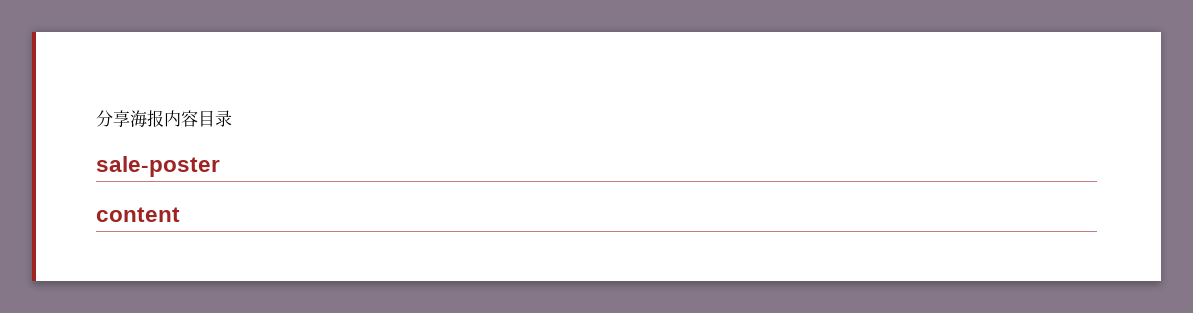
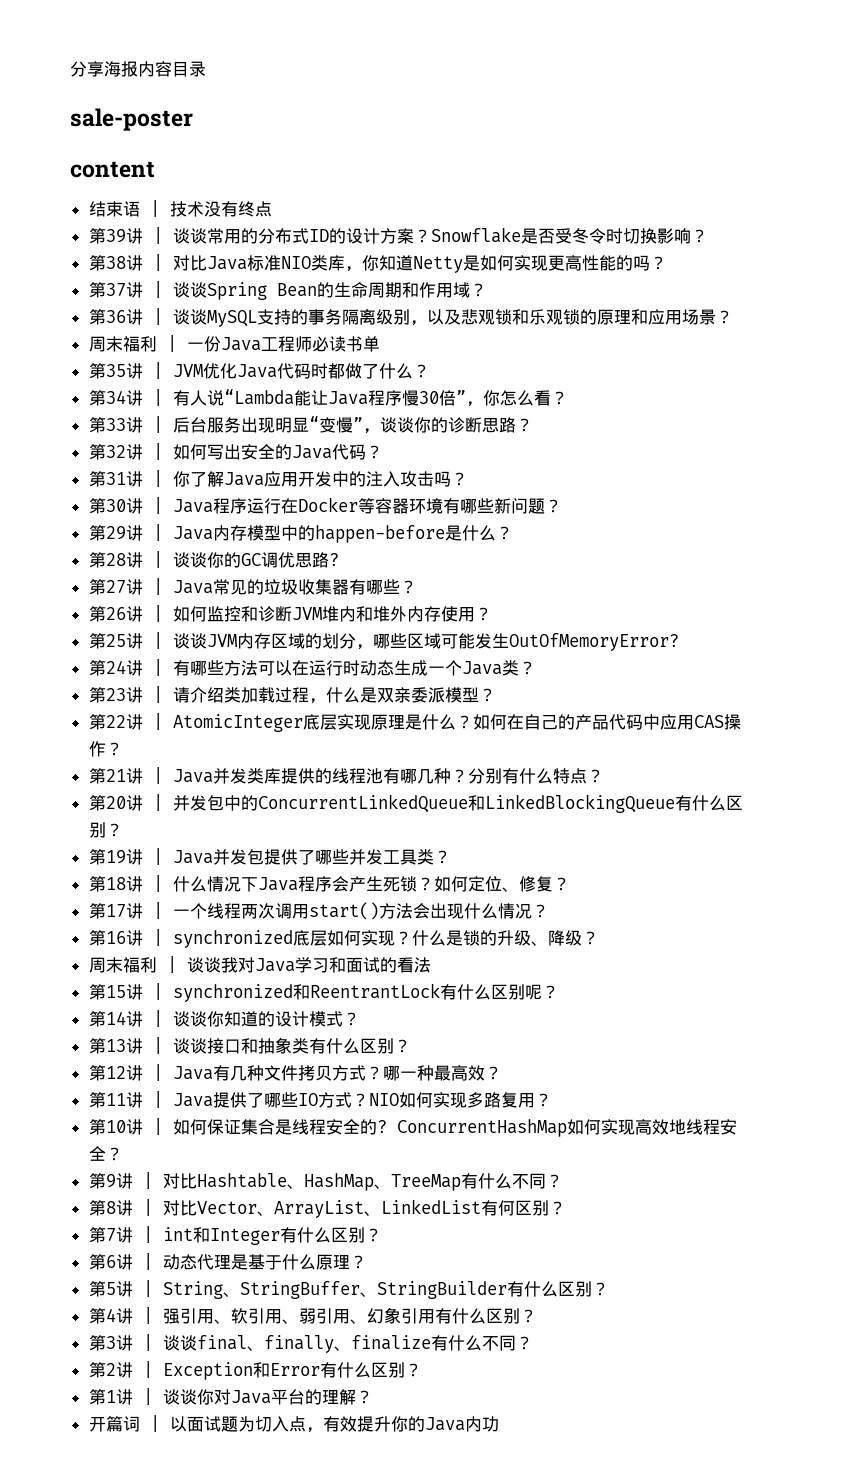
+ 结束语 | 技术没有终点
+ 第39讲 | 谈谈常用的分布式ID的设计方案？Snowflake是否受冬令时切换影响？
+ 第38讲 | 对比Java标准NIO类库，你知道Netty是如何实现更高性能的吗？
+ 第37讲 | 谈谈Spring Bean的生命周期和作用域？
+ 第36讲 | 谈谈MySQL支持的事务隔离级别，以及悲观锁和乐观锁的原理和应用场景？
+ 周末福利 | 一份Java工程师必读书单
+ 第35讲 | JVM优化Java代码时都做了什么？
+ 第34讲 | 有人说“Lambda能让Java程序慢30倍”，你怎么看？
+ 第33讲 | 后台服务出现明显“变慢”，谈谈你的诊断思路？
+ 第32讲 | 如何写出安全的Java代码？
+ 第31讲 | 你了解Java应用开发中的注入攻击吗？
+ 第30讲 | Java程序运行在Docker等容器环境有哪些新问题？
+ 第29讲 | Java内存模型中的happen-before是什么？
+ 第28讲 | 谈谈你的GC调优思路?
+ 第27讲 | Java常见的垃圾收集器有哪些？
+ 第26讲 | 如何监控和诊断JVM堆内和堆外内存使用？
+ 第25讲 | 谈谈JVM内存区域的划分，哪些区域可能发生OutOfMemoryError?
+ 第24讲 | 有哪些方法可以在运行时动态生成一个Java类？
+ 第23讲 | 请介绍类加载过程，什么是双亲委派模型？
+ 第22讲 | AtomicInteger底层实现原理是什么？如何在自己的产品代码中应用CAS操作？
+ 第21讲 | Java并发类库提供的线程池有哪几种？分别有什么特点？
+ 第20讲 | 并发包中的ConcurrentLinkedQueue和LinkedBlockingQueue有什么区别？
+ 第19讲 | Java并发包提供了哪些并发工具类？
+ 第18讲 | 什么情况下Java程序会产生死锁？如何定位、修复？
+ 第17讲 | 一个线程两次调用start()方法会出现什么情况？
+ 第16讲 | synchronized底层如何实现？什么是锁的升级、降级？
+ 周末福利 | 谈谈我对Java学习和面试的看法
+ 第15讲 | synchronized和ReentrantLock有什么区别呢？
+ 第14讲 | 谈谈你知道的设计模式？
+ 第13讲 | 谈谈接口和抽象类有什么区别？
+ 第12讲 | Java有几种文件拷贝方式？哪一种最高效？
+ 第11讲 | Java提供了哪些IO方式？NIO如何实现多路复用？
+ 第10讲 | 如何保证集合是线程安全的? ConcurrentHashMap如何实现高效地线程安全？
+ 第9讲 | 对比Hashtable、HashMap、TreeMap有什么不同？
+ 第8讲 | 对比Vector、ArrayList、LinkedList有何区别？
+ 第7讲 | int和Integer有什么区别？
+ 第6讲 | 动态代理是基于什么原理？
+ 第5讲 | String、StringBuffer、StringBuilder有什么区别？
+ 第4讲 | 强引用、软引用、弱引用、幻象引用有什么区别？
+ 第3讲 | 谈谈final、finally、finalize有什么不同？
+ 第2讲 | Exception和Error有什么区别？
+ 第1讲 | 谈谈你对Java平台的理解？
+ 开篇词 | 以面试题为切入点，有效提升你的Java内功

